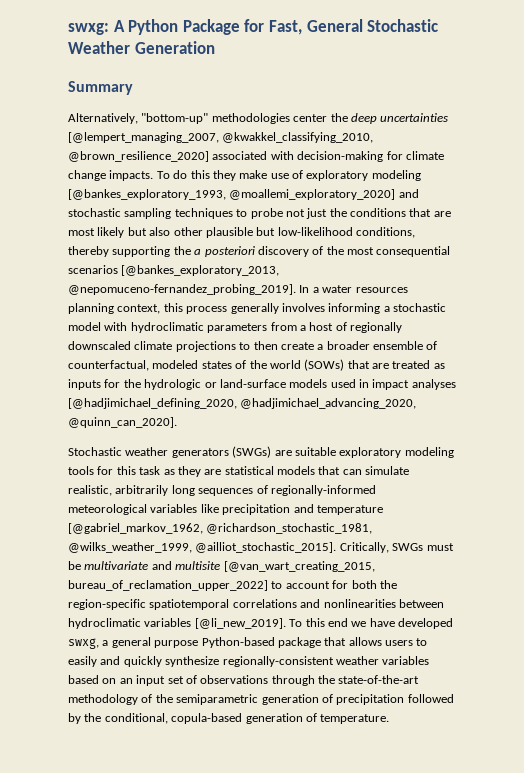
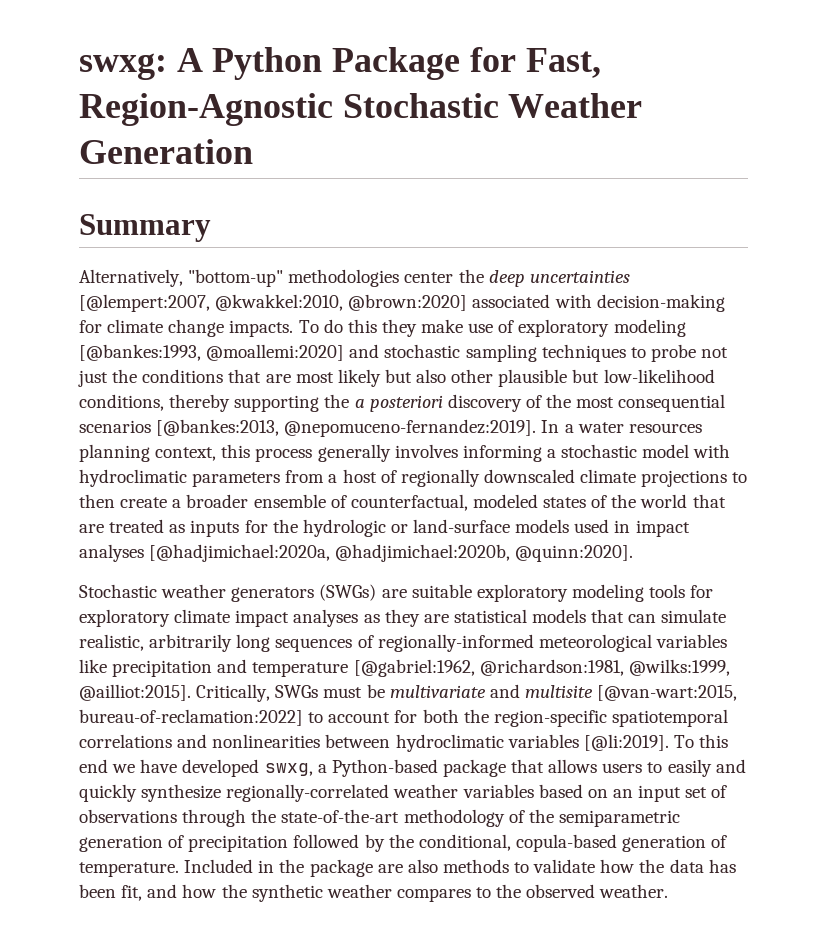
- swxg: A Python Package for Fast, General Stochastic Weather Generation
+ swxg: A Python Package for Fast, Region-Agnostic Stochastic Weather Generation
- Alternatively, "bottom-up" methodologies center the deep uncertainties [@lempert_managing_2007, @kwakkel_classifying_2010, @brown_resilience_2020] associated with decision-making for climate change impacts.
+ Alternatively, "bottom-up" methodologies center the deep uncertainties [@lempert:2007, @kwakkel:2010, @brown:2020] associated with decision-making for climate change impacts.
- To do this they make use of exploratory modeling [@bankes_exploratory_1993, @moallemi_exploratory_2020] and stochastic sampling techniques to probe not just the conditions that are most likely but also other plausible but low-likelihood conditions, thereby supporting the a posteriori discovery of the most consequential scenarios [@bankes_exploratory_2013, @nepomuceno-fernandez_probing_2019].
+ To do this they make use of exploratory modeling [@bankes:1993, @moallemi:2020] and stochastic sampling techniques to probe not just the conditions that are most likely but also other plausible but low-likelihood conditions, thereby supporting the a posteriori discovery of the most consequential scenarios [@bankes:2013, @nepomuceno-fernandez:2019].
- In a water resources planning context, this process generally involves informing a stochastic model with hydroclimatic parameters from a host of regionally downscaled climate projections to then create a broader ensemble of counterfactual, modeled states of the world (SOWs) that are treated as inputs for the hydrologic or land-surface models used in impact analyses [@hadjimichael_defining_2020, @hadjimichael_advancing_2020, @quinn_can_2020].
+ In a water resources planning context, this process generally involves informing a stochastic model with hydroclimatic parameters from a host of regionally downscaled climate projections to then create a broader ensemble of counterfactual, modeled states of the world that are treated as inputs for the hydrologic or land-surface models used in impact analyses [@hadjimichael:2020a, @hadjimichael:2020b, @quinn:2020].
- Stochastic weather generators (SWGs) are suitable exploratory modeling tools for this task as they are statistical models that can simulate realistic, arbitrarily long sequences of regionally-informed meteorological variables like precipitation and temperature [@gabriel_markov_1962, @richardson_stochastic_1981, @wilks_weather_1999, @ailliot_stochastic_2015].
+ Stochastic weather generators (SWGs) are suitable exploratory modeling tools for exploratory climate impact analyses as they are statistical models that can simulate realistic, arbitrarily long sequences of regionally-informed meteorological variables like precipitation and temperature [@gabriel:1962, @richardson:1981, @wilks:1999, @ailliot:2015].
- Critically, SWGs must be multivariate and multisite [@van_wart_creating_2015, bureau_of_reclamation_upper_2022] to account for both the region-specific spatiotemporal correlations and nonlinearities between hydroclimatic variables [@li_new_2019].
+ Critically, SWGs must be multivariate and multisite [@van-wart:2015, bureau-of-reclamation:2022] to account for both the region-specific spatiotemporal correlations and nonlinearities between hydroclimatic variables [@li:2019].
- To this end we have developed swxg, a general purpose Python-based package that allows users to easily and quickly synthesize regionally-consistent weather variables based on an input set of observations through the state-of-the-art methodology of the semiparametric generation of precipitation followed by the conditional, copula-based generation of temperature.
+ To this end we have developed swxg, a Python-based package that allows users to easily and quickly synthesize regionally-correlated weather variables based on an input set of observations through the state-of-the-art methodology of the semiparametric generation of precipitation followed by the conditional, copula-based generation of temperature.
+ Included in the package are also methods to validate how the data has been fit, and how the synthetic weather compares to the observed weather.

